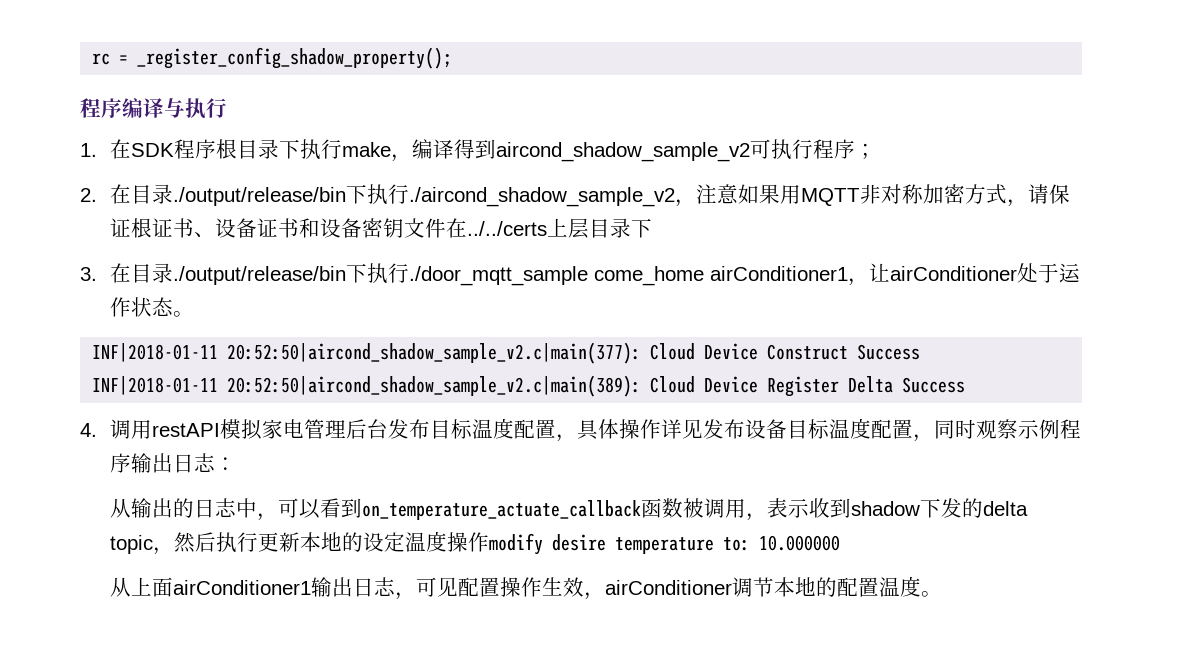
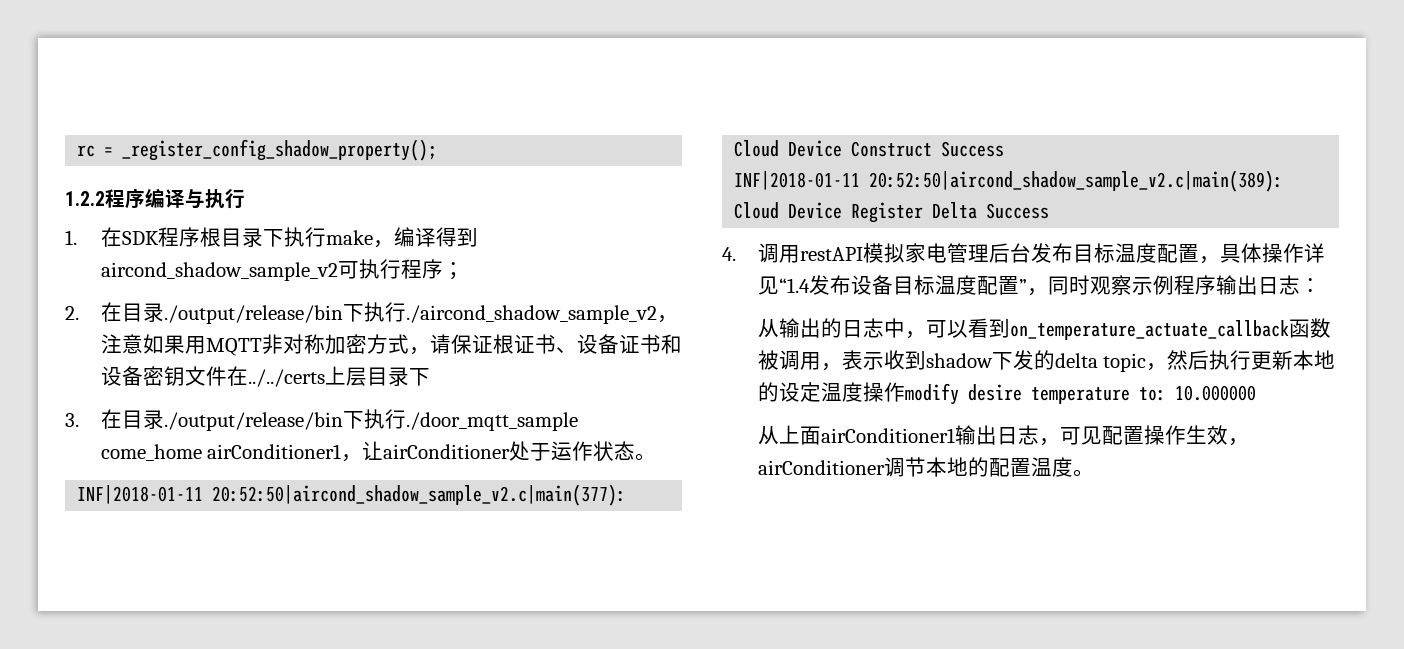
- 程序编译与执行
+ 1.2.2程序编译与执行
- 4.调用restAPI模拟家电管理后台发布目标温度配置，具体操作详见发布设备目标温度配置，同时观察示例程序输出日志：
+ 4.调用restAPI模拟家电管理后台发布目标温度配置，具体操作详见“1.4发布设备目标温度配置”，同时观察示例程序输出日志：

